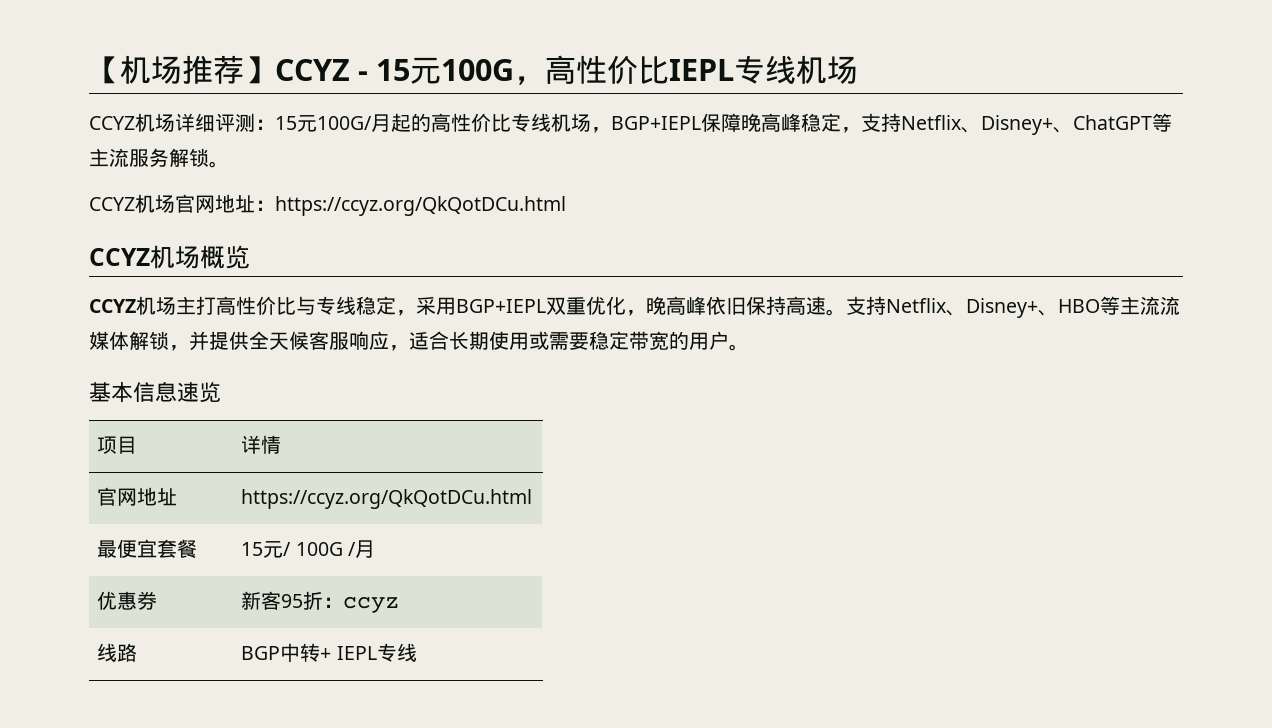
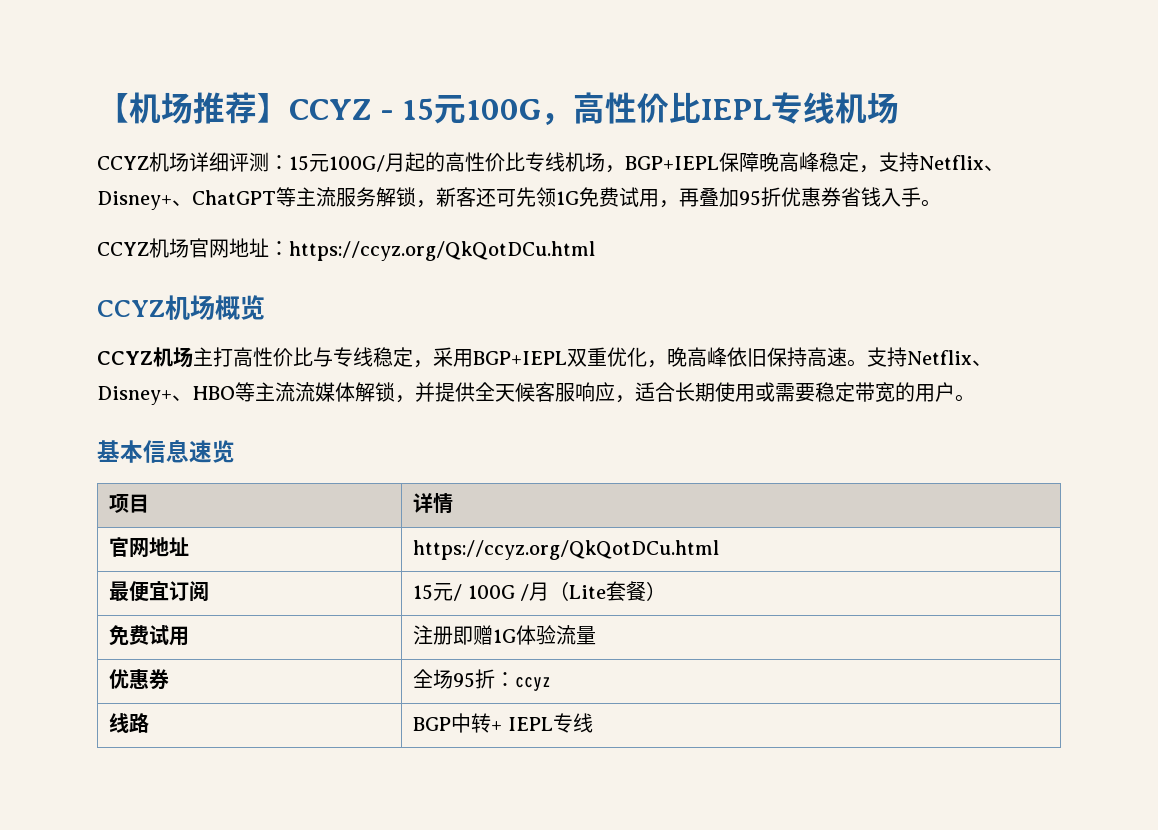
- CCYZ机场详细评测：15元100G/月起的高性价比专线机场，BGP+IEPL保障晚高峰稳定，支持Netflix、Disney+、ChatGPT等主流服务解锁。
+ CCYZ机场详细评测：15元100G/月起的高性价比专线机场，BGP+IEPL保障晚高峰稳定，支持Netflix、Disney+、ChatGPT等主流服务解锁，新客还可先领1G免费试用，再叠加95折优惠券省钱入手。
- 最便宜套餐 | 15元/ 100G /月
+ 最便宜订阅 | 15元/ 100G /月（Lite套餐）
+ 免费试用 | 注册即赠1G体验流量
- 优惠券 | 新客95折：ccyz
+ 优惠券 | 全场95折：ccyz

